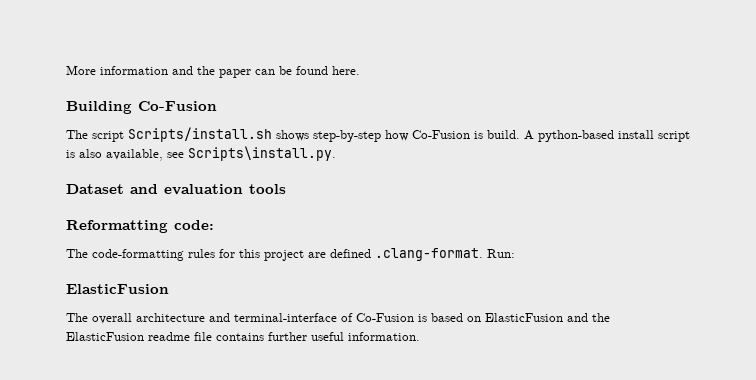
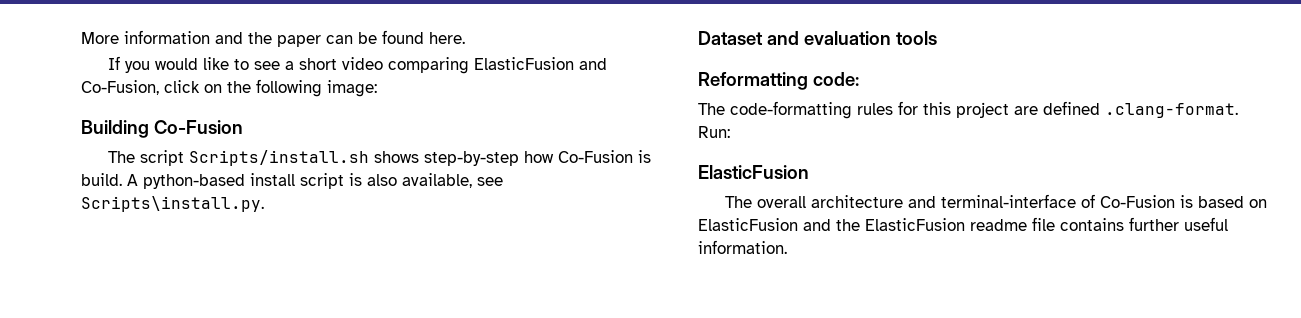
+ If you would like to see a short video comparing ElasticFusion and Co-Fusion, click on the following image:

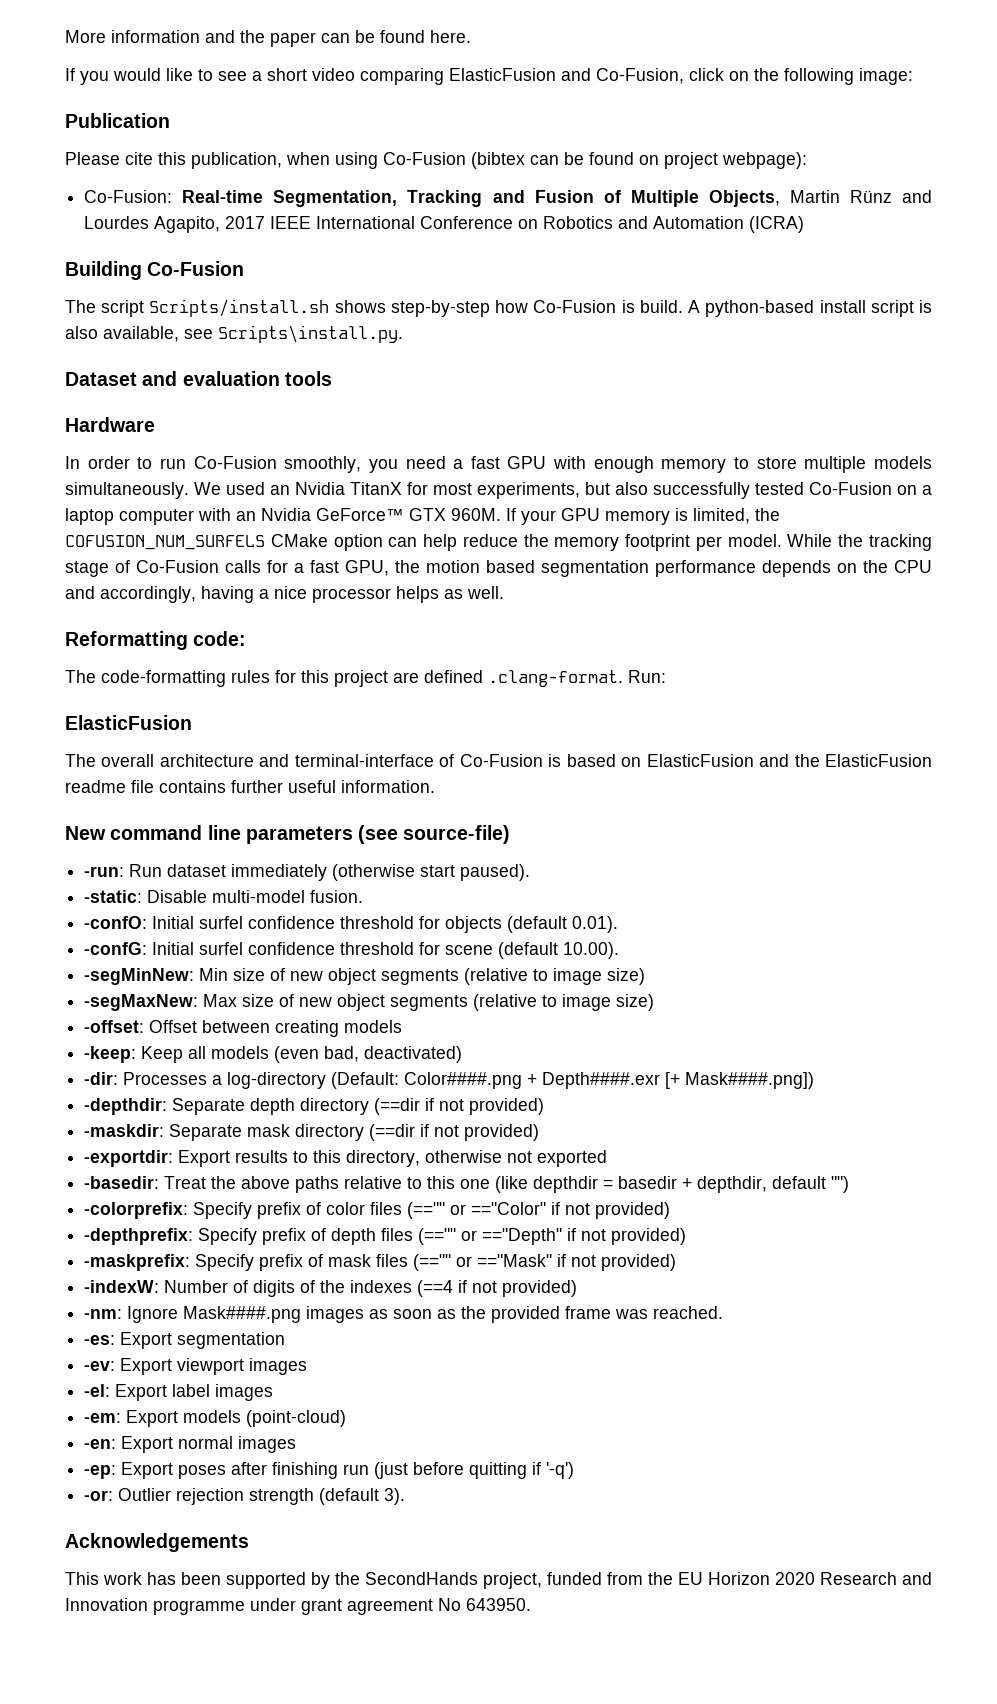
+ Publication
+ Please cite this publication, when using Co-Fusion (bibtex can be found on project webpage):
+ Co-Fusion: Real-time Segmentation, Tracking and Fusion of Multiple Objects, Martin Rünz and Lourdes Agapito, 2017 IEEE International Conference on Robotics and Automation (ICRA)
+ Hardware
+ In order to run Co-Fusion smoothly, you need a fast GPU with enough memory to store multiple models simultaneously. We used an Nvidia TitanX for most experiments, but also successfully tested Co-Fusion on a laptop computer with an Nvidia GeForce™ GTX 960M. If your GPU memory is limited, the COFUSION_NUM_SURFELS CMake option can help reduce the memory footprint per model. While the tracking stage of Co-Fusion calls for a fast GPU, the motion based segmentation performance depends on the CPU and accordingly, having a nice processor helps as well.
+ New command line parameters (see source-file)
+ -run: Run dataset immediately (otherwise start paused).
+ -static: Disable multi-model fusion.
+ -confO: Initial surfel confidence threshold for objects (default 0.01).
+ -confG: Initial surfel confidence threshold for scene (default 10.00).
+ -segMinNew: Min size of new object segments (relative to image size)
+ -segMaxNew: Max size of new object segments (relative to image size)
+ -offset: Offset between creating models
+ -keep: Keep all models (even bad, deactivated)
+ -dir: Processes a log-directory (Default: Color####.png + Depth####.exr [+ Mask####.png])
+ -depthdir: Separate depth directory (==dir if not provided)
+ -maskdir: Separate mask directory (==dir if not provided)
+ -exportdir: Export results to this directory, otherwise not exported
+ -basedir: Treat the above paths relative to this one (like depthdir = basedir + depthdir, default "")
+ -colorprefix: Specify prefix of color files (=="" or =="Color" if not provided)
+ -depthprefix: Specify prefix of depth files (=="" or =="Depth" if not provided)
+ -maskprefix: Specify prefix of mask files (=="" or =="Mask" if not provided)
+ -indexW: Number of digits of the indexes (==4 if not provided)
+ -nm: Ignore Mask####.png images as soon as the provided frame was reached.
+ -es: Export segmentation
+ -ev: Export viewport images
+ -el: Export label images
+ -em: Export models (point-cloud)
+ -en: Export normal images
+ -ep: Export poses after finishing run (just before quitting if '-q')
+ -or: Outlier rejection strength (default 3).
+ Acknowledgements
+ This work has been supported by the SecondHands project, funded from the EU Horizon 2020 Research and Innovation programme under grant agreement No 643950.

